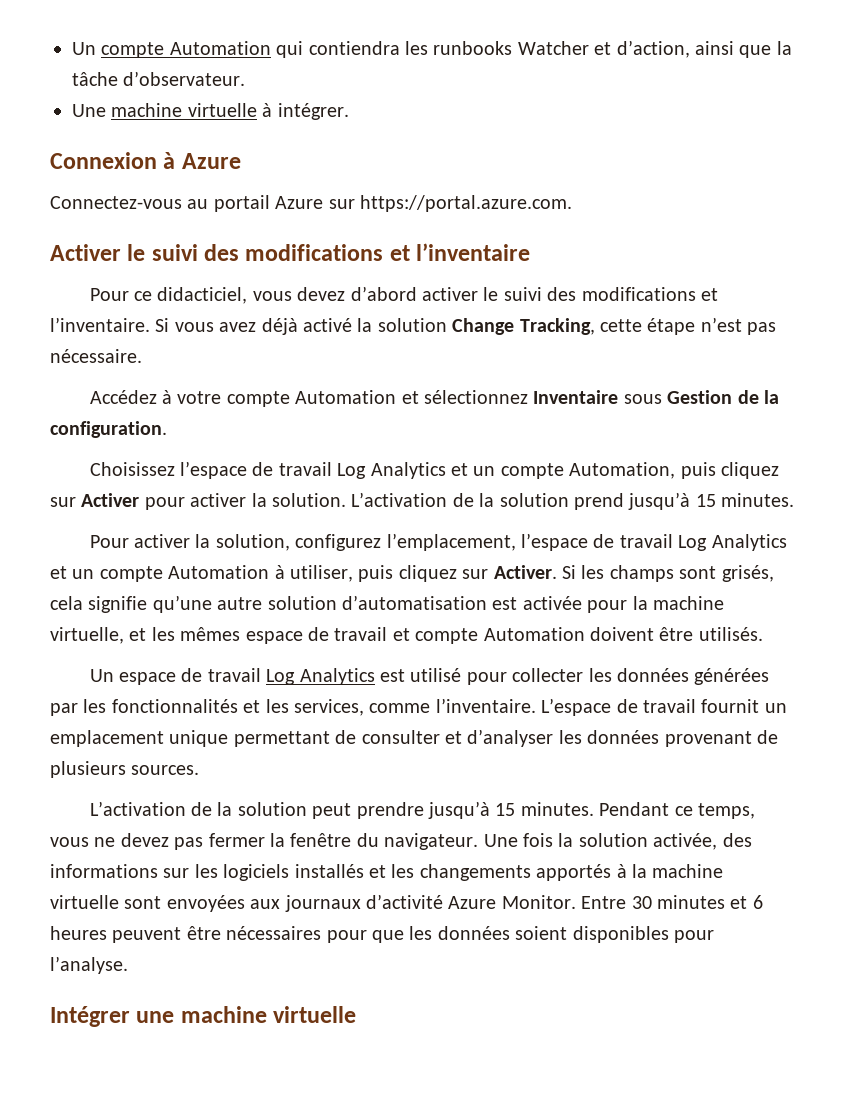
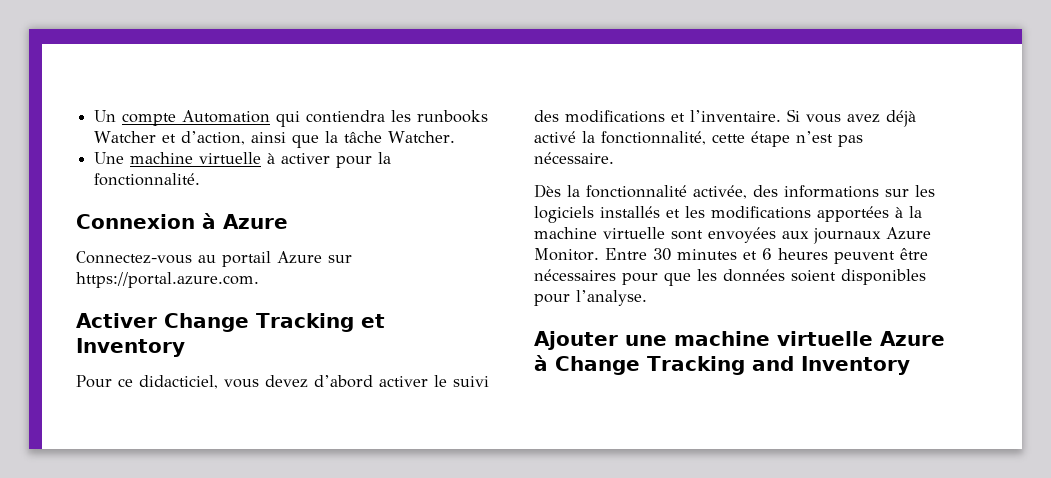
- Un compte Automation qui contiendra les runbooks Watcher et d’action, ainsi que la tâche d’observateur.
+ Un compte Automation qui contiendra les runbooks Watcher et d’action, ainsi que la tâche Watcher.
- Une machine virtuelle à intégrer.
+ Une machine virtuelle à activer pour la fonctionnalité.
- Activer le suivi des modifications et l’inventaire
+ Activer Change Tracking et Inventory
- Si vous avez déjà activé la solution Change Tracking, cette étape n’est pas nécessaire.
+ Si vous avez déjà activé la fonctionnalité, cette étape n’est pas nécessaire.
- Accédez à votre compte Automation et sélectionnez Inventaire sous Gestion de la configuration.
- Choisissez l’espace de travail Log Analytics et un compte Automation, puis cliquez sur Activer pour activer la solution. L’activation de la solution prend jusqu’à 15 minutes.
- Pour activer la solution, configurez l’emplacement, l’espace de travail Log Analytics et un compte Automation à utiliser, puis cliquez sur Activer. Si les champs sont grisés, cela signifie qu’une autre solution d’automatisation est activée pour la machine virtuelle, et les mêmes espace de travail et compte Automation doivent être utilisés.
- Un espace de travail Log Analytics est utilisé pour collecter les données générées par les fonctionnalités et les services, comme l’inventaire. L’espace de travail fournit un emplacement unique permettant de consulter et d’analyser les données provenant de plusieurs sources.
- L’activation de la solution peut prendre jusqu’à 15 minutes. Pendant ce temps, vous ne devez pas fermer la fenêtre du navigateur. Une fois la solution activée, des informations sur les logiciels installés et les changements apportés à la machine virtuelle sont envoyées aux journaux d’activité Azure Monitor.
+ Dès la fonctionnalité activée, des informations sur les logiciels installés et les modifications apportées à la machine virtuelle sont envoyées aux journaux Azure Monitor.
- Intégrer une machine virtuelle
+ Ajouter une machine virtuelle Azure à Change Tracking and Inventory

